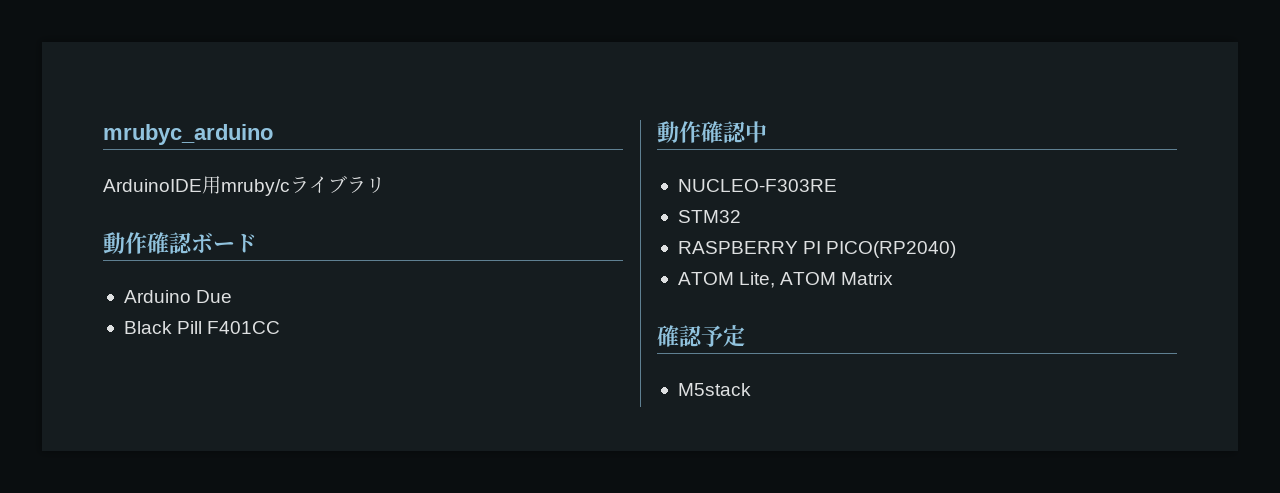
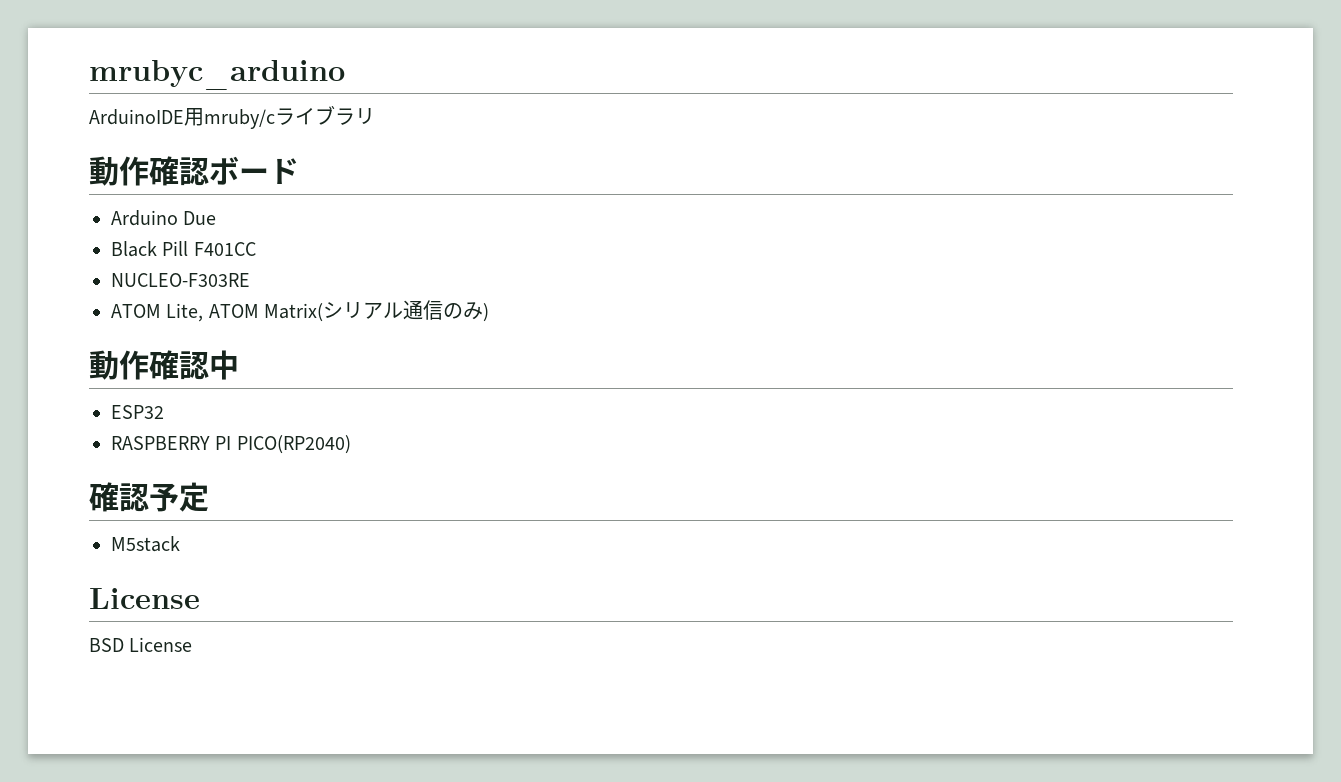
+ NUCLEO-F303RE
+ ATOM Lite, ATOM Matrix(シリアル通信のみ)
- NUCLEO-F303RE
- STM32
+ ESP32
- ATOM Lite, ATOM Matrix
  M5stack
+ License
+ BSD License

